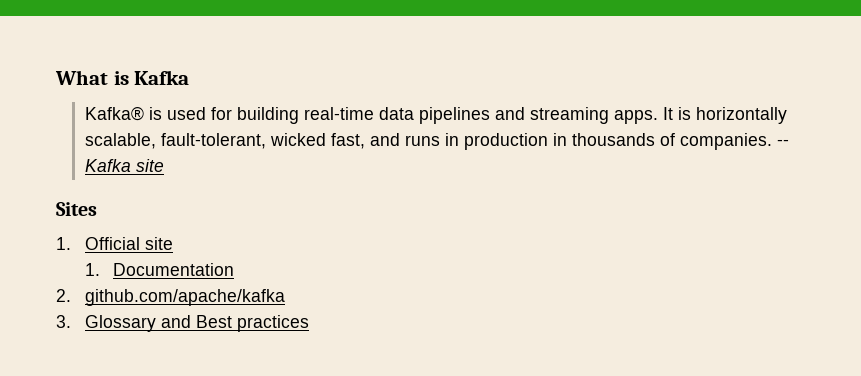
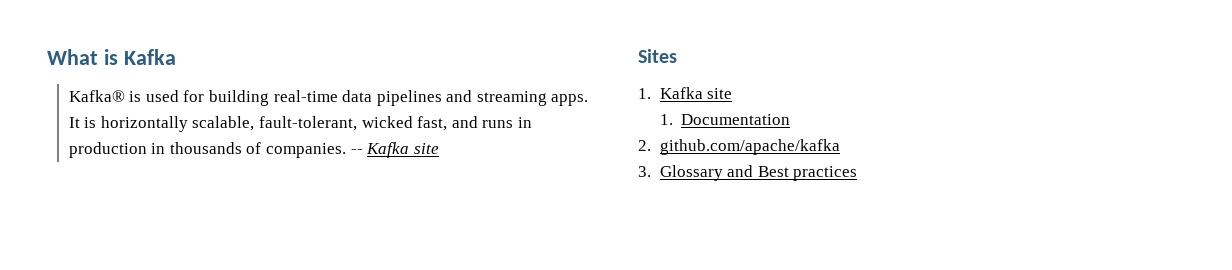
- 1. Official site
+ 1. Kafka site

